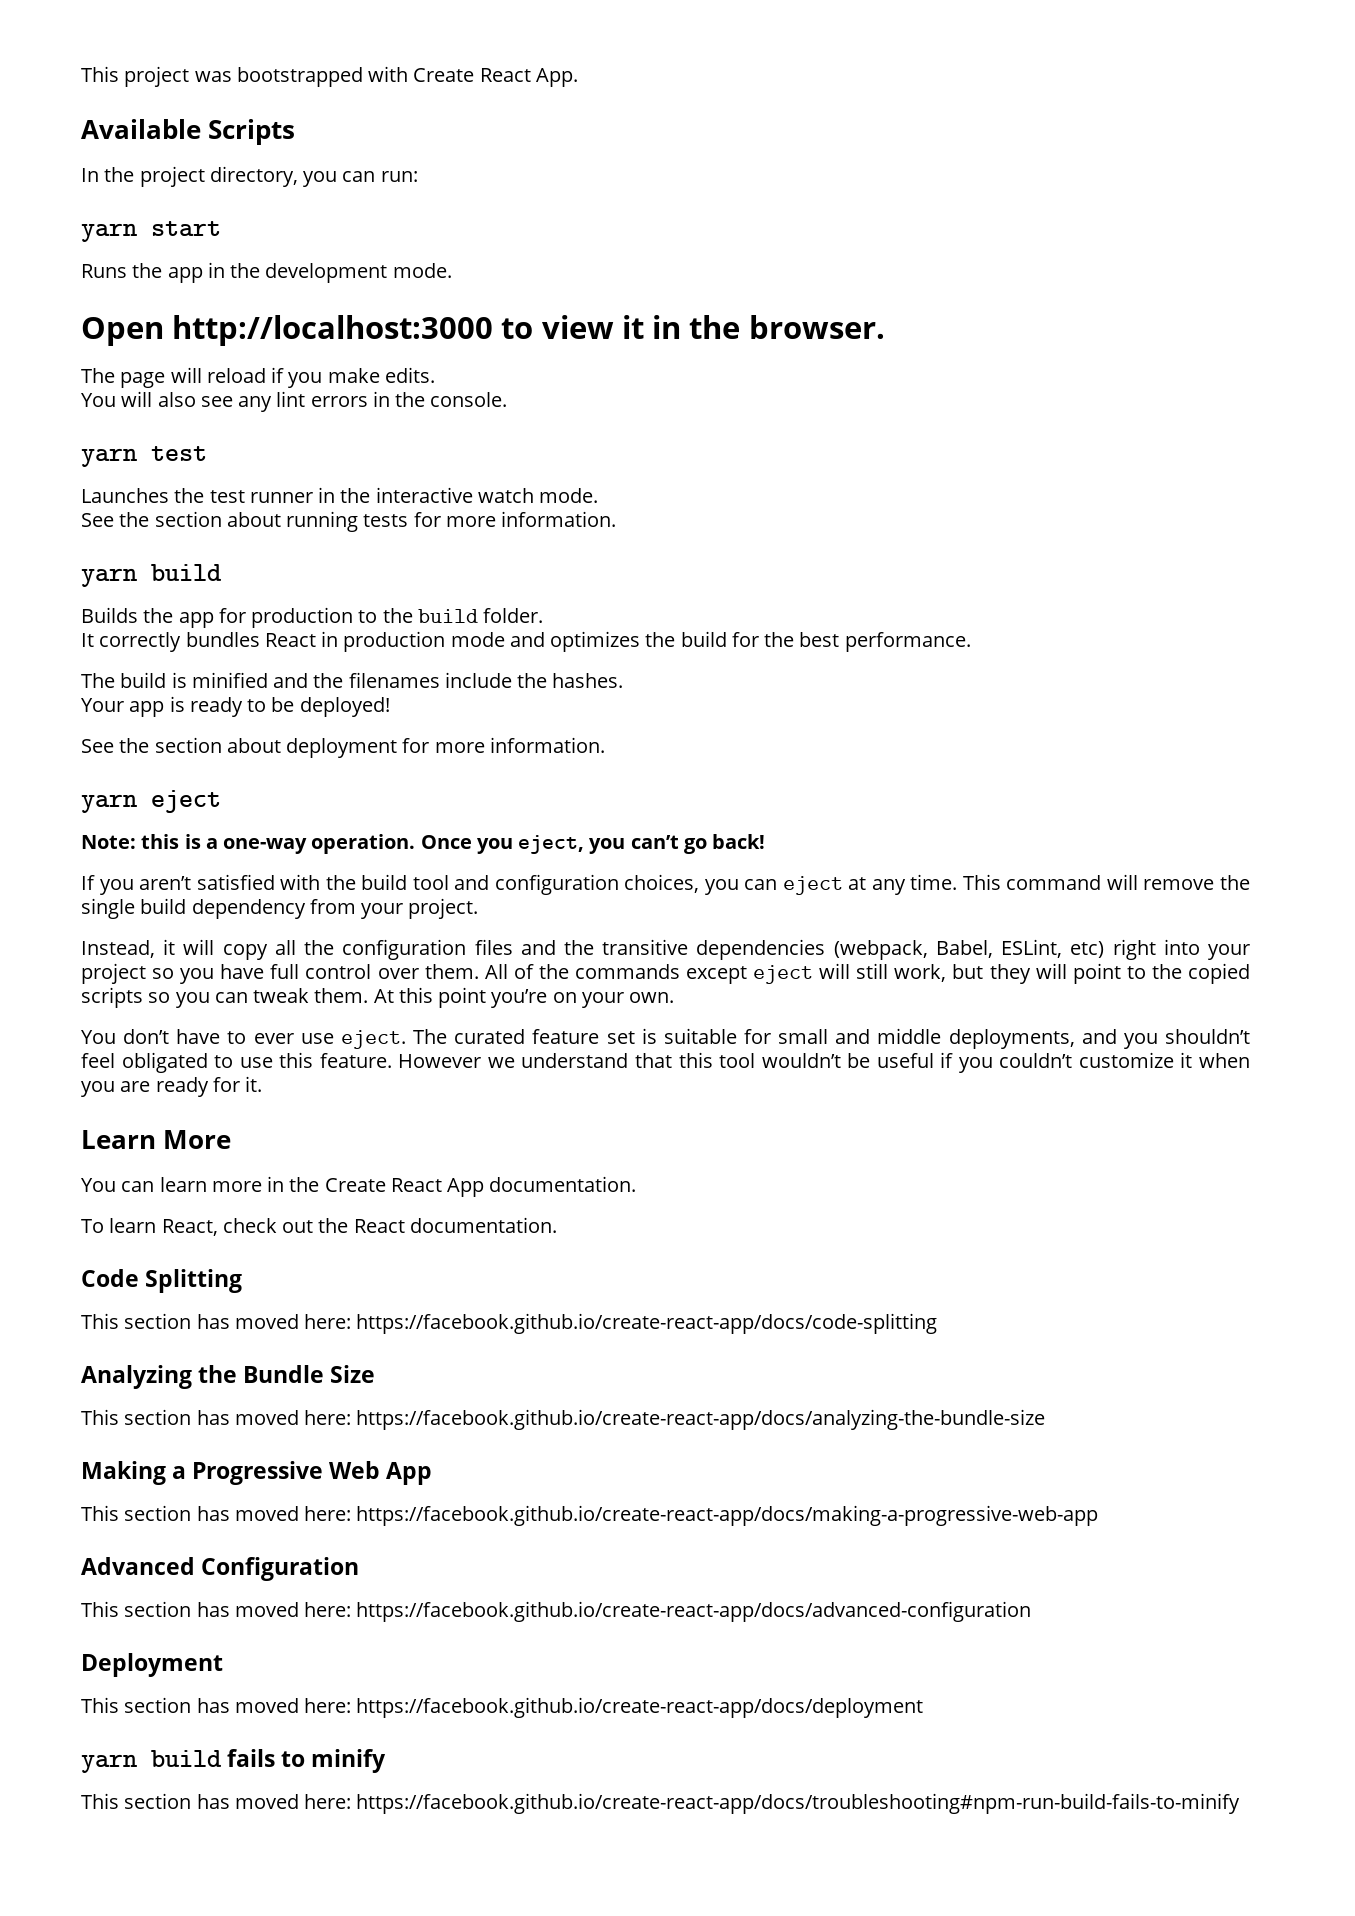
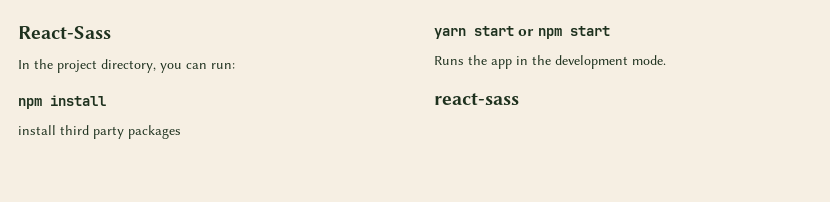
- This project was bootstrapped with Create React App.
- Available Scripts
+ React-Sass
+ npm install
+ install third party packages
- yarn start
+ yarn start or npm start
- Open http://localhost:3000 to view it in the browser.
- The page will reload if you make edits.
- You will also see any lint errors in the console.
- yarn test
- Launches the test runner in the interactive watch mode.
- See the section about running tests for more information.
- yarn build
- Builds the app for production to the build folder.
- It correctly bundles React in production mode and optimizes the build for the best performance.
- The build is minified and the filenames include the hashes.
- Your app is ready to be deployed!
- See the section about deployment for more information.
- yarn eject
- Note: this is a one-way operation. Once you eject, you can’t go back!
- If you aren’t satisfied with the build tool and configuration choices, you can eject at any time. This command will remove the single build dependency from your project.
- Instead, it will copy all the configuration files and the transitive dependencies (webpack, Babel, ESLint, etc) right into your project so you have full control over them. All of the commands except eject will still work, but they will point to the copied scripts so you can tweak them. At this point you’re on your own.
- You don’t have to ever use eject. The curated feature set is suitable for small and middle deployments, and you shouldn’t feel obligated to use this feature. However we understand that this tool wouldn’t be useful if you couldn’t customize it when you are ready for it.
- Learn More
- You can learn more in the Create React App documentation.
- To learn React, check out the React documentation.
- Code Splitting
- This section has moved here: https://facebook.github.io/create-react-app/docs/code-splitting
- Analyzing the Bundle Size
- This section has moved here: https://facebook.github.io/create-react-app/docs/analyzing-the-bundle-size
- Making a Progressive Web App
- This section has moved here: https://facebook.github.io/create-react-app/docs/making-a-progressive-web-app
- Advanced Configuration
- This section has moved here: https://facebook.github.io/create-react-app/docs/advanced-configuration
- Deployment
- This section has moved here: https://facebook.github.io/create-react-app/docs/deployment
- yarn build fails to minify
- This section has moved here: https://facebook.github.io/create-react-app/docs/troubleshooting#npm-run-build-fails-to-minify
+ react-sass

